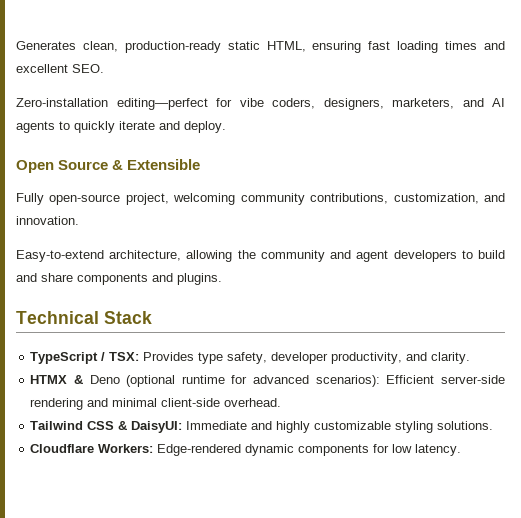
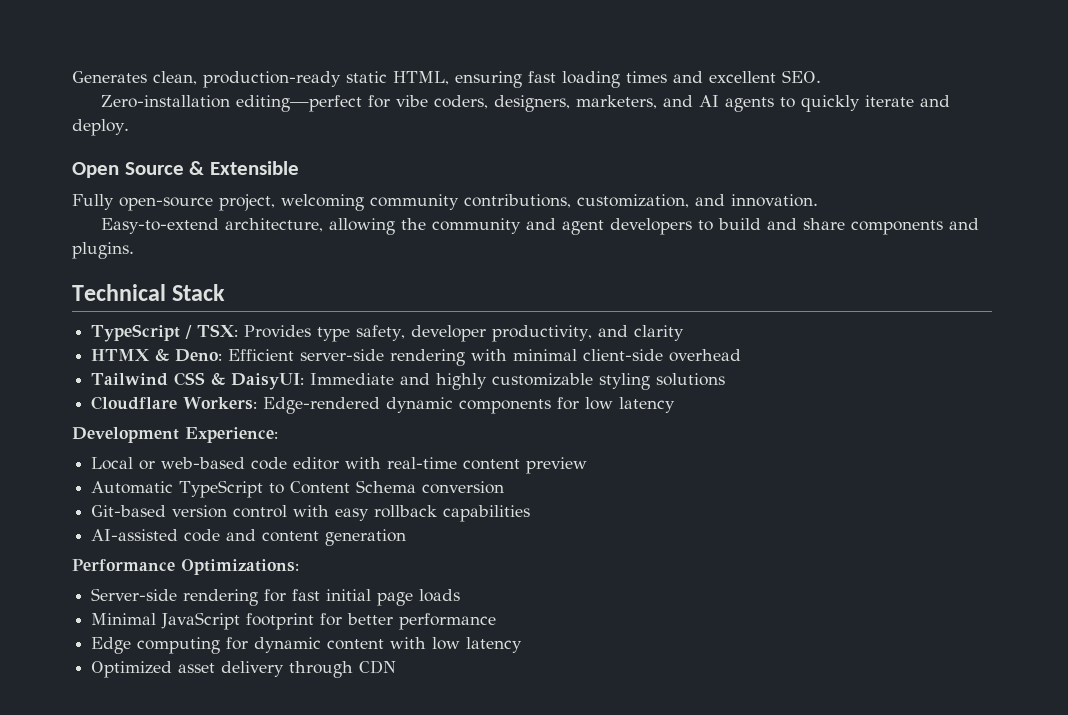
- TypeScript / TSX: Provides type safety, developer productivity, and clarity.
+ TypeScript / TSX: Provides type safety, developer productivity, and clarity
- HTMX & Deno (optional runtime for advanced scenarios): Efficient server-side rendering and minimal client-side overhead.
+ HTMX & Deno: Efficient server-side rendering with minimal client-side overhead
- Tailwind CSS & DaisyUI: Immediate and highly customizable styling solutions.
+ Tailwind CSS & DaisyUI: Immediate and highly customizable styling solutions
- Cloudflare Workers: Edge-rendered dynamic components for low latency.
+ Cloudflare Workers: Edge-rendered dynamic components for low latency
+ Development Experience:
+ Local or web-based code editor with real-time content preview
+ Automatic TypeScript to Content Schema conversion
+ Git-based version control with easy rollback capabilities
+ AI-assisted code and content generation
+ Performance Optimizations:
+ Server-side rendering for fast initial page loads
+ Minimal JavaScript footprint for better performance
+ Edge computing for dynamic content with low latency
+ Optimized asset delivery through CDN

